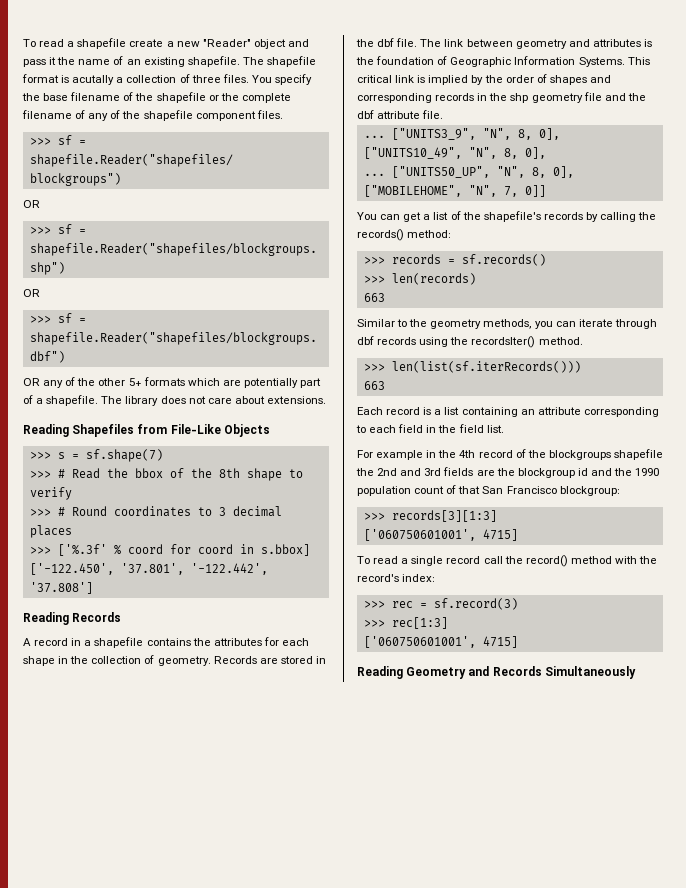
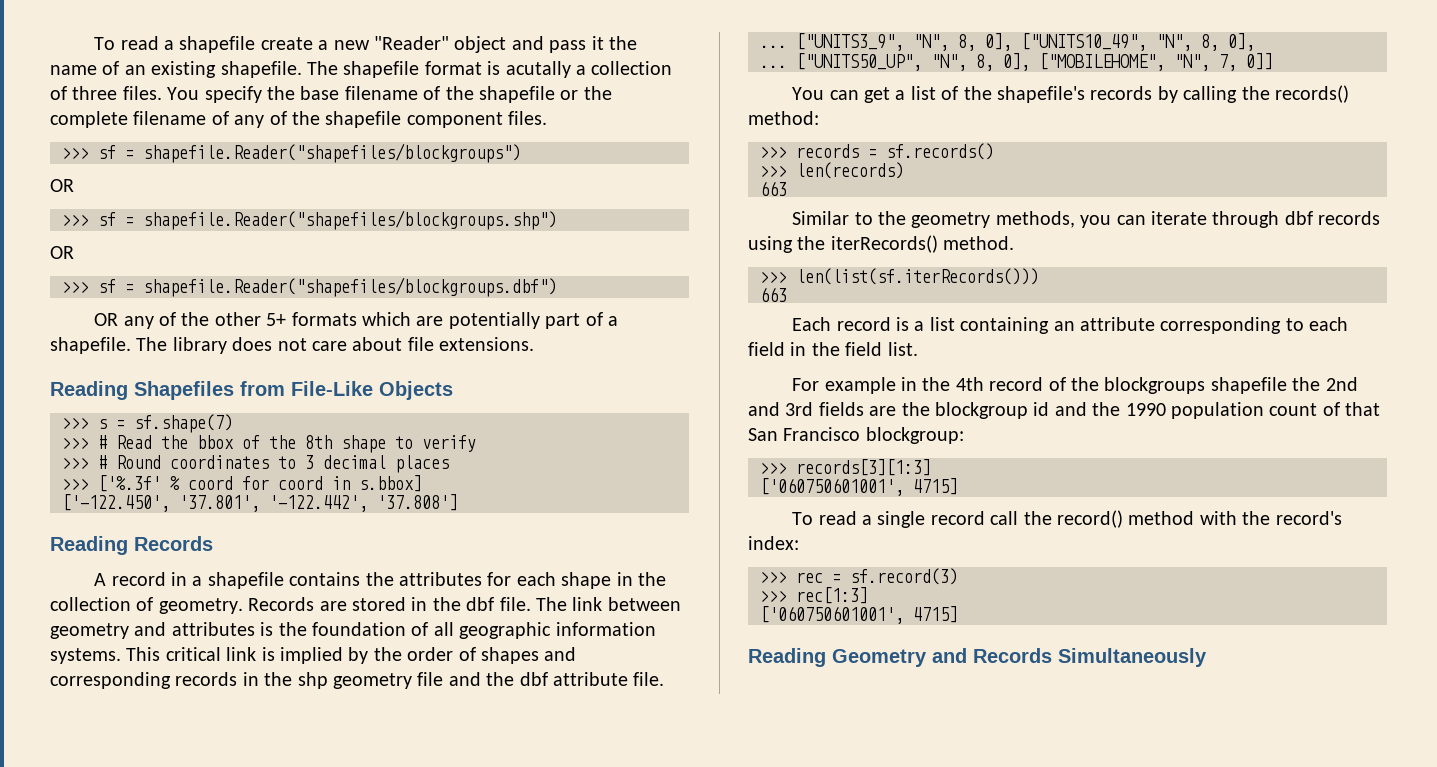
- The library does not care about extensions.
+ The library does not care about file extensions.
- The link between geometry and attributes is the foundation of Geographic Information Systems.
+ The link between geometry and attributes is the foundation of all geographic information systems.
- Similar to the geometry methods, you can iterate through dbf records using the recordsIter() method.
+ Similar to the geometry methods, you can iterate through dbf records using the iterRecords() method.

